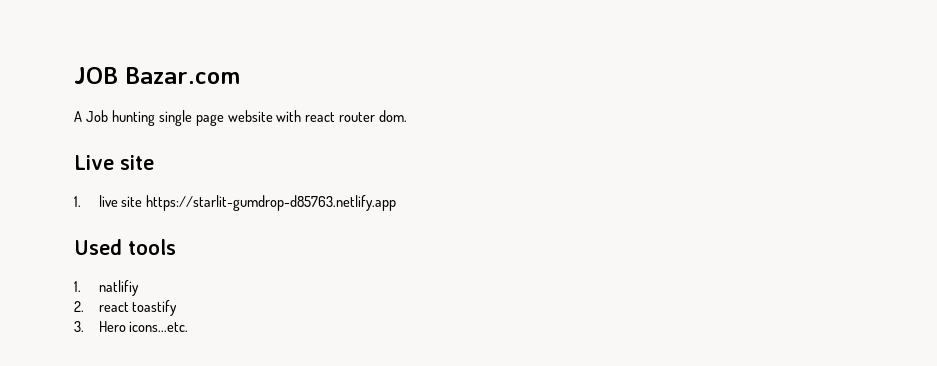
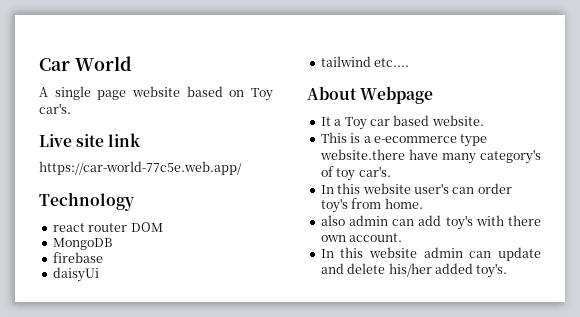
- JOB Bazar.com
+ Car World
- A Job hunting single page website with react router dom.
- Live site
- 1. live site https://starlit-gumdrop-d85763.netlify.app
- Used tools
- 1. natlifiy
- 2. react toastify
- 3. Hero icons...etc.
+ A single page website based on Toy car's.
+ Live site link
+ https://car-world-77c5e.web.app/
+ Technology
+ react router DOM
+ MongoDB
+ firebase
+ daisyUi
+ tailwind etc....
+ About Webpage
+ It a Toy car based website.
+ This is a e-ecommerce type website.there have many category's of toy car's.
+ In this website user's can order toy's from home.
+ also admin can add toy's with there own account.
+ In this website admin can update and delete his/her added toy's.

